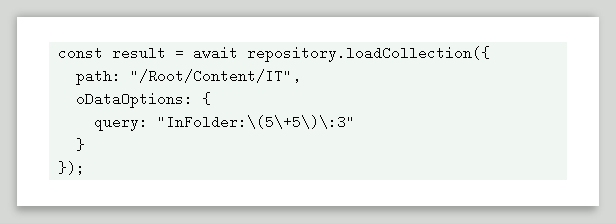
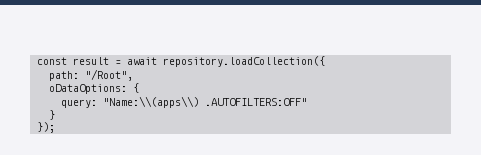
- path: "/Root/Content/IT",
+ path: "/Root",
- query: "InFolder:\(5\+5\)\:3"
+ query: "Name:\\(apps\\) .AUTOFILTERS:OFF"

